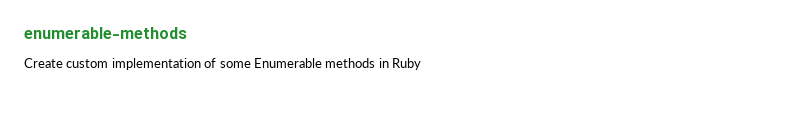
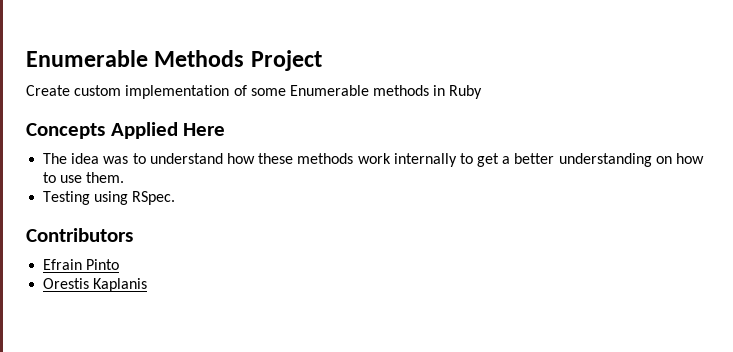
- enumerable-methods
+ Enumerable Methods Project
+ Concepts Applied Here
+ The idea was to understand how these methods work internally to get a better understanding on how to use them.
+ Testing using RSpec.
+ Contributors
+ Efrain Pinto
+ Orestis Kaplanis

